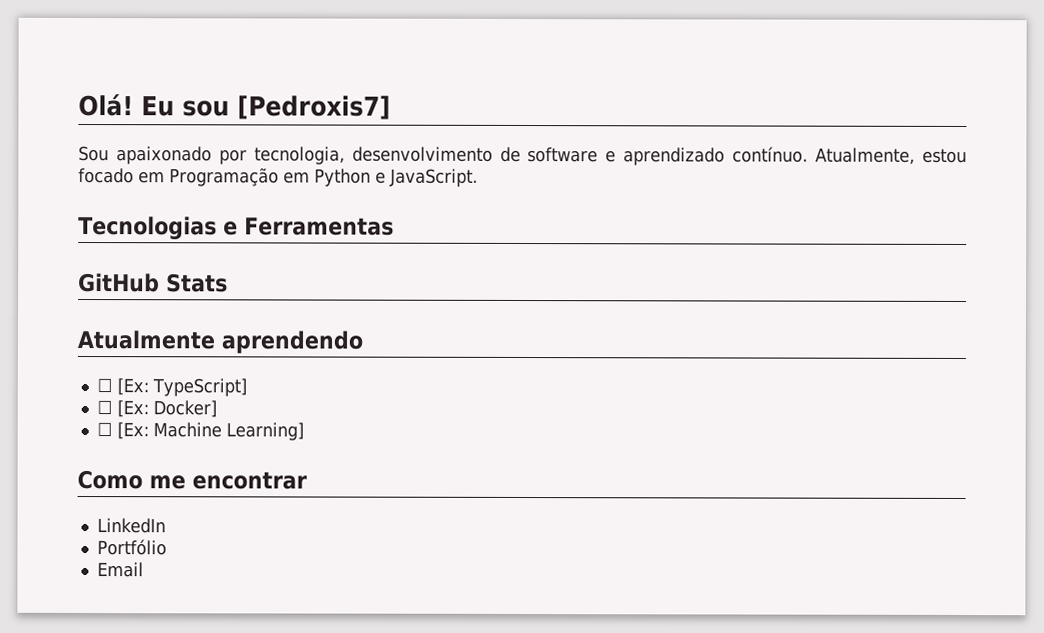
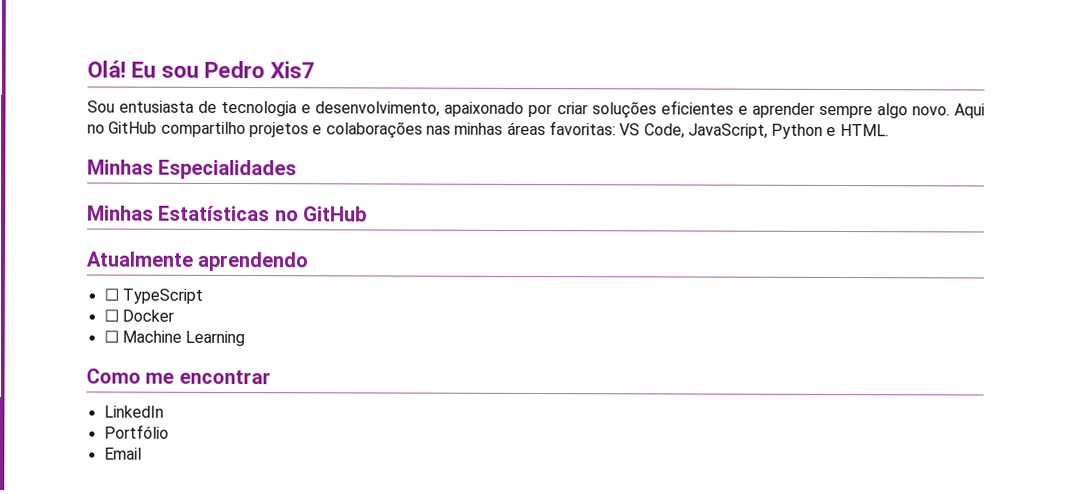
- Eu sou [Pedroxis7]
+ Eu sou Pedro Xis7
- Sou apaixonado por tecnologia, desenvolvimento de software e aprendizado contínuo. Atualmente, estou focado em Programação em Python e JavaScript.
- Tecnologias e Ferramentas
- GitHub Stats
+ Sou entusiasta de tecnologia e desenvolvimento, apaixonado por criar soluções eficientes e aprender sempre algo novo. Aqui no GitHub compartilho projetos e colaborações nas minhas áreas favoritas: VS Code, JavaScript, Python e HTML.
+ Minhas Especialidades
+ Minhas Estatísticas no GitHub
- ☐ [Ex: TypeScript]
- ☐ [Ex: Docker]
- ☐ [Ex: Machine Learning]
+ ☐ TypeScript
+ ☐ Docker
+ ☐ Machine Learning

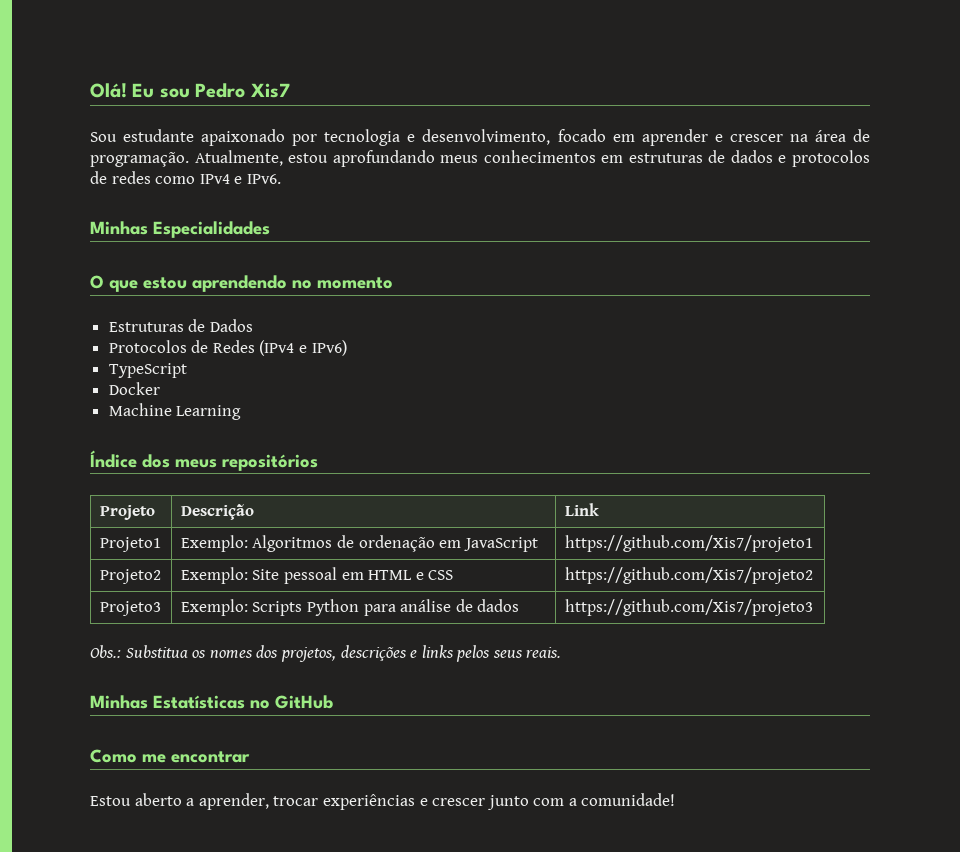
- Sou entusiasta de tecnologia e desenvolvimento, apaixonado por criar soluções eficientes e aprender sempre algo novo. Aqui no GitHub compartilho projetos e colaborações nas minhas áreas favoritas: VS Code, JavaScript, Python e HTML.
+ Sou estudante apaixonado por tecnologia e desenvolvimento, focado em aprender e crescer na área de programação. Atualmente, estou aprofundando meus conhecimentos em estruturas de dados e protocolos de redes como IPv4 e IPv6.
  Minhas Especialidades
+ O que estou aprendendo no momento
+ Estruturas de Dados
+ Protocolos de Redes (IPv4 e IPv6)
+ TypeScript
+ Docker
+ Machine Learning
+ Índice dos meus repositórios
+ Projeto | Descrição | Link
+ Projeto1 | Exemplo: Algoritmos de ordenação em JavaScript | https://github.com/Xis7/projeto1
+ Projeto2 | Exemplo: Site pessoal em HTML e CSS | https://github.com/Xis7/projeto2
+ Projeto3 | Exemplo: Scripts Python para análise de dados | https://github.com/Xis7/projeto3
+ Obs.: Substitua os nomes dos projetos, descrições e links pelos seus reais.
  Minhas Estatísticas no GitHub
- Atualmente aprendendo
- ☐ TypeScript
- ☐ Docker
- ☐ Machine Learning
  Como me encontrar
- LinkedIn
- Portfólio
- Email
+ Estou aberto a aprender, trocar experiências e crescer junto com a comunidade!

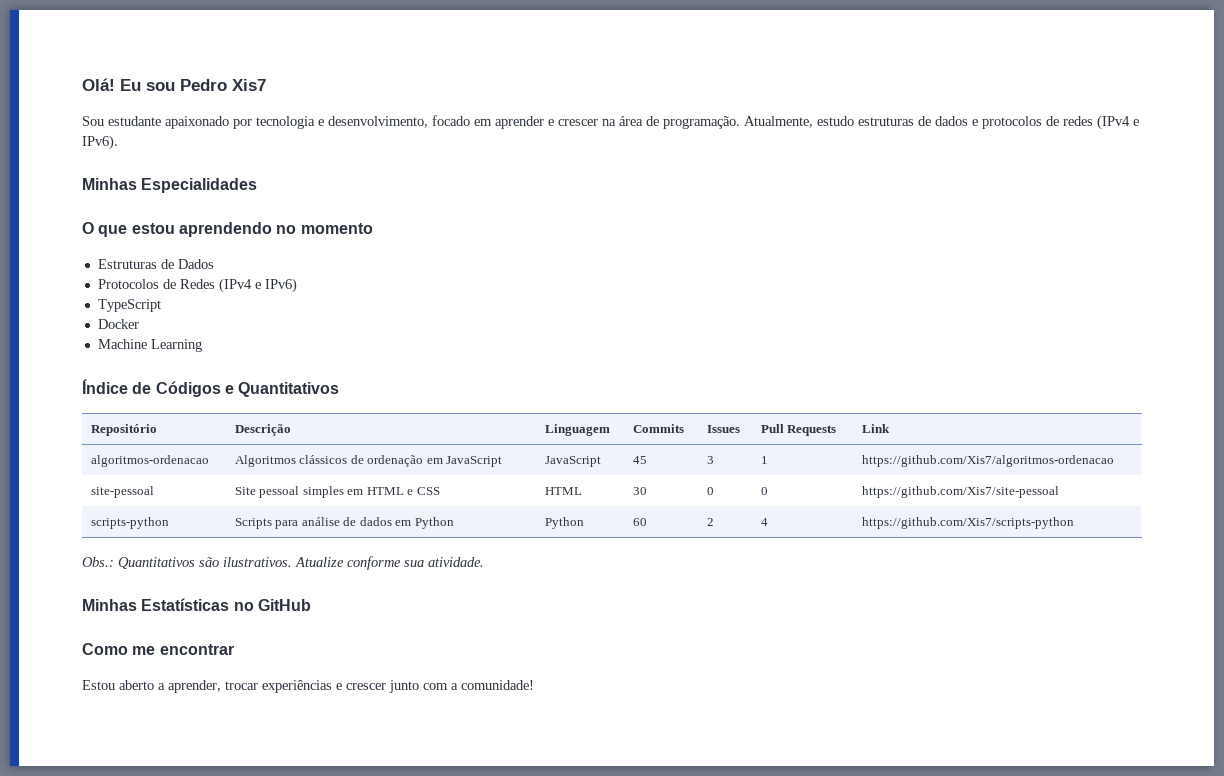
- Atualmente, estou aprofundando meus conhecimentos em estruturas de dados e protocolos de redes como IPv4 e IPv6.
+ Atualmente, estudo estruturas de dados e protocolos de redes (IPv4 e IPv6).
- Índice dos meus repositórios
- Projeto | Descrição | Link
- Projeto1 | Exemplo: Algoritmos de ordenação em JavaScript | https://github.com/Xis7/projeto1
- Projeto2 | Exemplo: Site pessoal em HTML e CSS | https://github.com/Xis7/projeto2
- Projeto3 | Exemplo: Scripts Python para análise de dados | https://github.com/Xis7/projeto3
- Obs.: Substitua os nomes dos projetos, descrições e links pelos seus reais.
+ Índice de Códigos e Quantitativos
+ Repositório | Descrição | Linguagem | Commits | Issues | Pull Requests | Link
+ algoritmos-ordenacao | Algoritmos clássicos de ordenação em JavaScript | JavaScript | 45 | 3 | 1 | https://github.com/Xis7/algoritmos-ordenacao
+ site-pessoal | Site pessoal simples em HTML e CSS | HTML | 30 | 0 | 0 | https://github.com/Xis7/site-pessoal
+ scripts-python | Scripts para análise de dados em Python | Python | 60 | 2 | 4 | https://github.com/Xis7/scripts-python
+ Obs.: Quantitativos são ilustrativos. Atualize conforme sua atividade.

